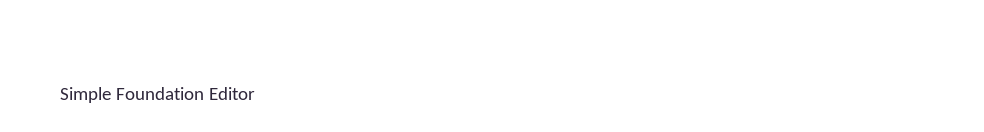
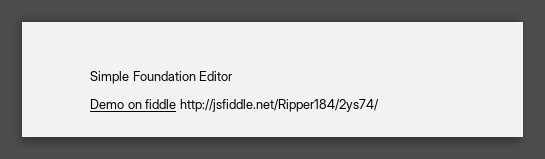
+ Demo on fiddle http://jsfiddle.net/Ripper184/2ys74/

